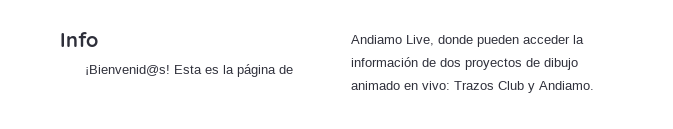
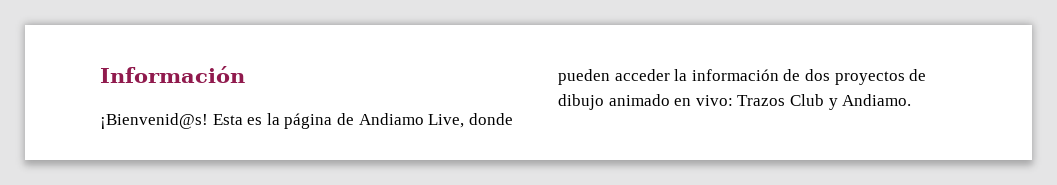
- Info
+ Información

